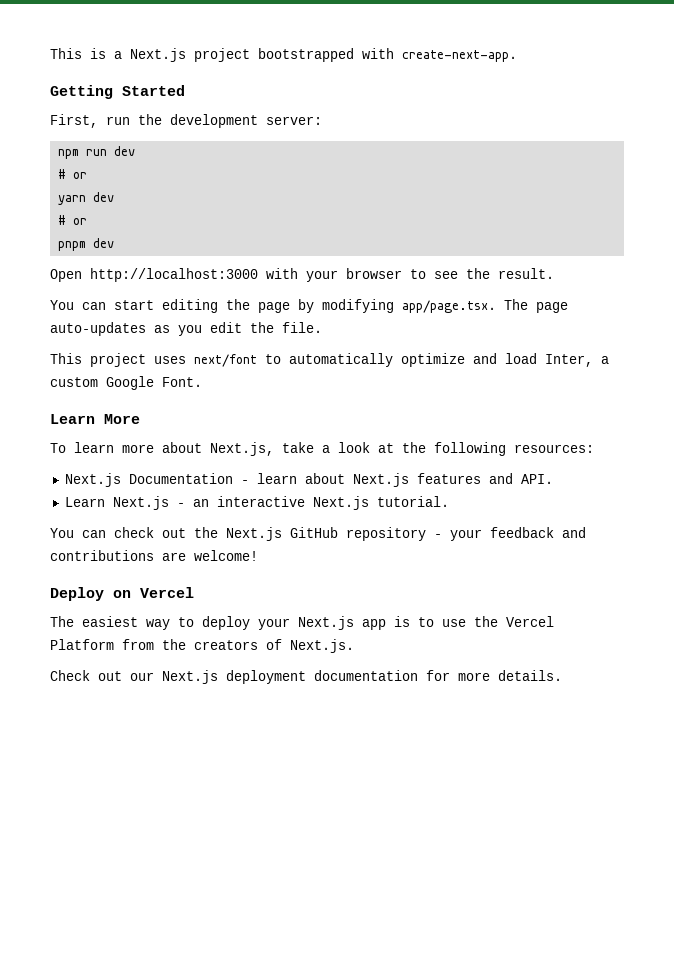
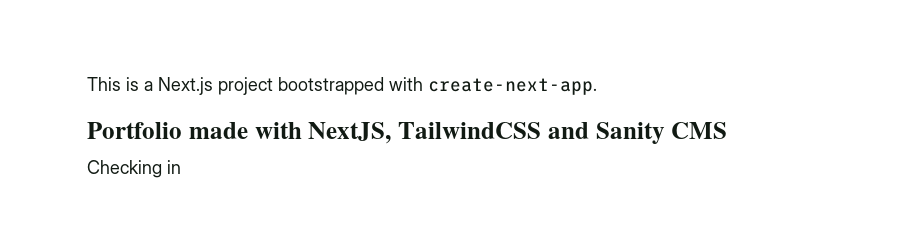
- Getting Started
- First, run the development server:
- npm run dev
- # or
- yarn dev
- # or
- pnpm dev
- Open http://localhost:3000 with your browser to see the result.
- You can start editing the page by modifying app/page.tsx. The page auto-updates as you edit the file.
- This project uses next/font to automatically optimize and load Inter, a custom Google Font.
- Learn More
- To learn more about Next.js, take a look at the following resources:
- Next.js Documentation - learn about Next.js features and API.
- Learn Next.js - an interactive Next.js tutorial.
- You can check out the Next.js GitHub repository - your feedback and contributions are welcome!
- Deploy on Vercel
- The easiest way to deploy your Next.js app is to use the Vercel Platform from the creators of Next.js.
- Check out our Next.js deployment documentation for more details.
+ Portfolio made with NextJS, TailwindCSS and Sanity CMS
+ Checking in

